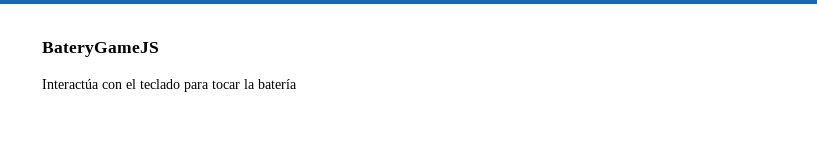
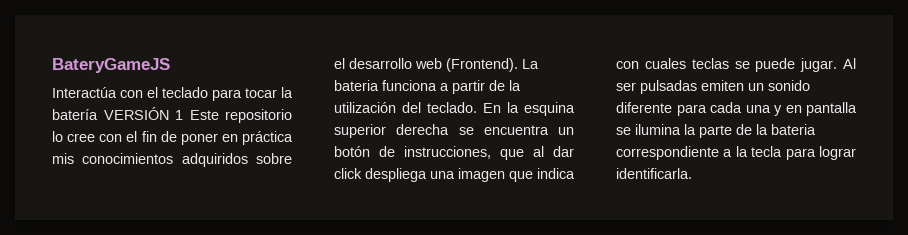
- Interactúa con el teclado para tocar la batería
+ Interactúa con el teclado para tocar la batería VERSIÓN 1 Este repositorio lo cree con el fin de poner en práctica mis conocimientos adquiridos sobre el desarrollo web (Frontend). La bateria funciona a partir de la utilización del teclado. En la esquina superior derecha se encuentra un botón de instrucciones, que al dar click despliega una imagen que indica con cuales teclas se puede jugar. Al ser pulsadas emiten un sonido diferente para cada una y en pantalla se ilumina la parte de la bateria correspondiente a la tecla para lograr identificarla.

